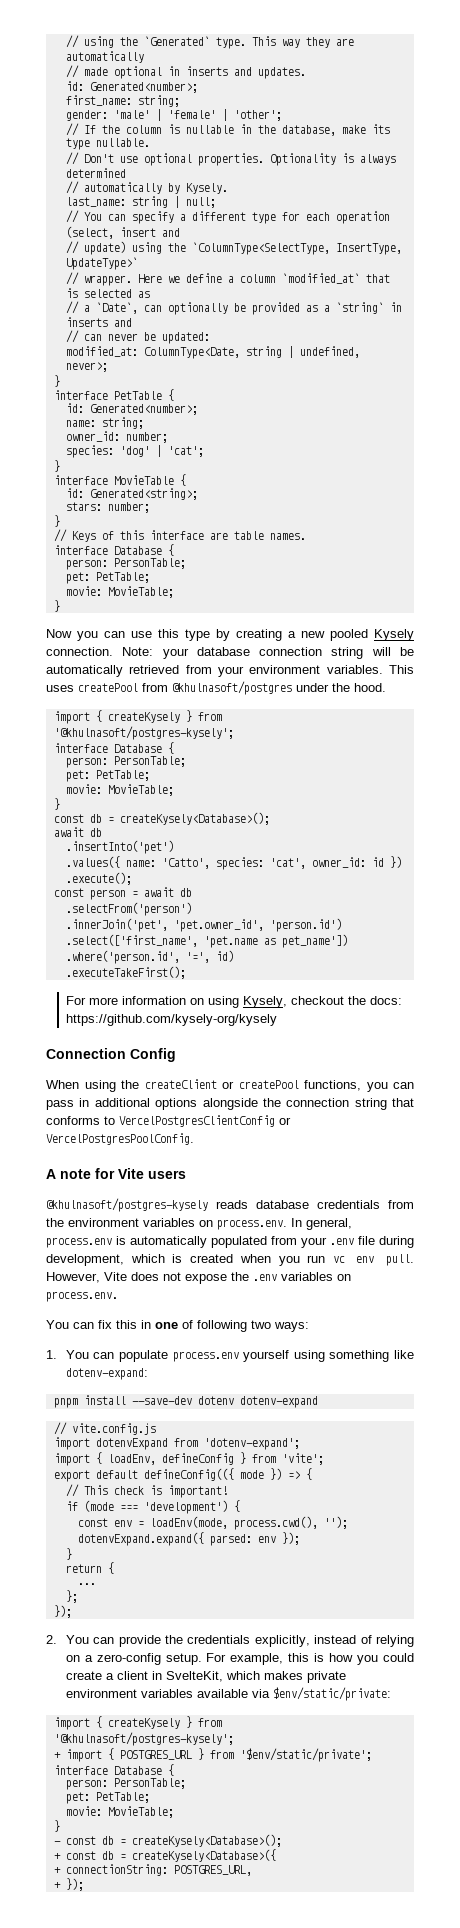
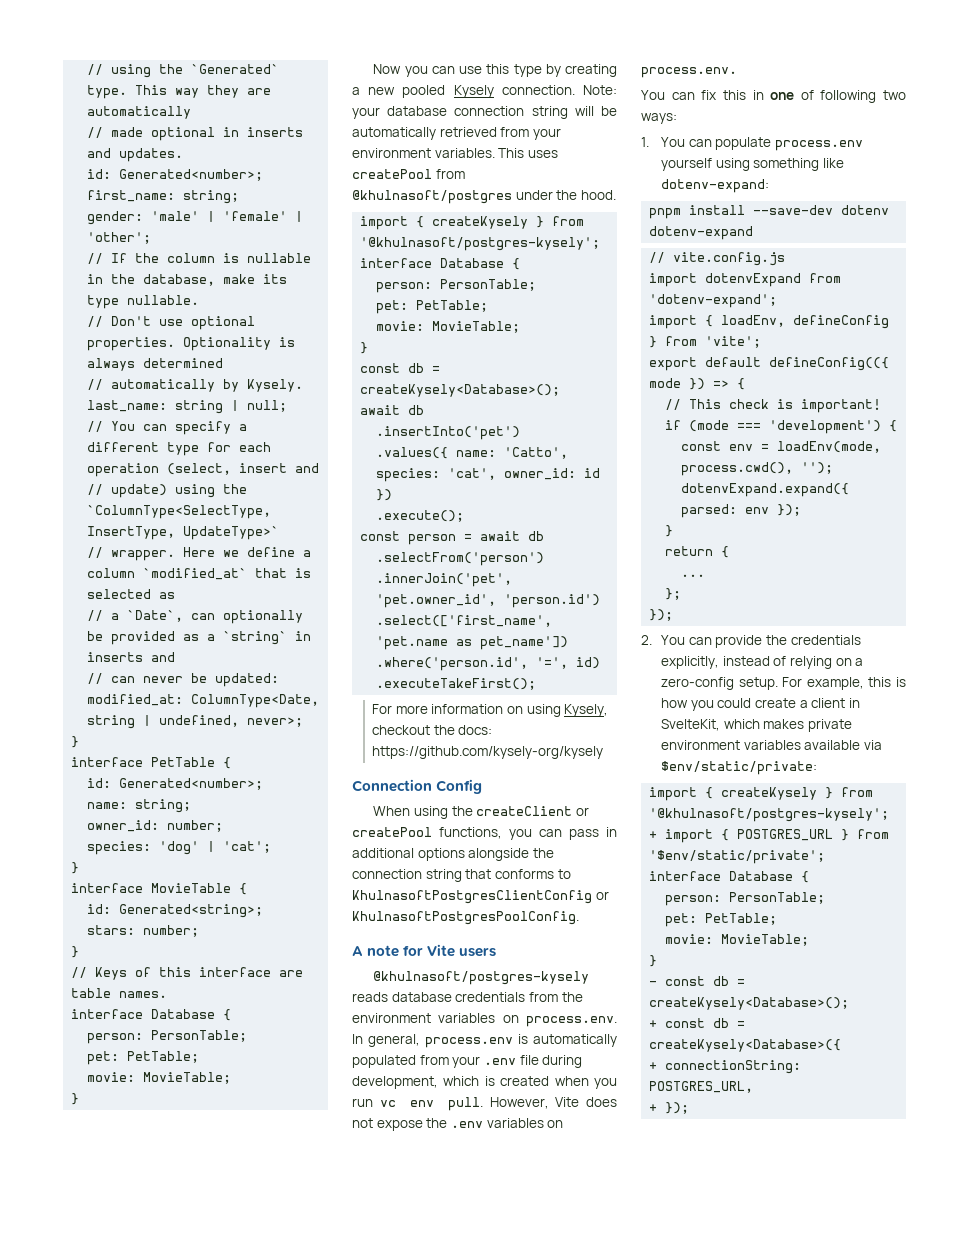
- When using the createClient or createPool functions, you can pass in additional options alongside the connection string that conforms to VercelPostgresClientConfig or VercelPostgresPoolConfig.
+ When using the createClient or createPool functions, you can pass in additional options alongside the connection string that conforms to KhulnasoftPostgresClientConfig or KhulnasoftPostgresPoolConfig.

